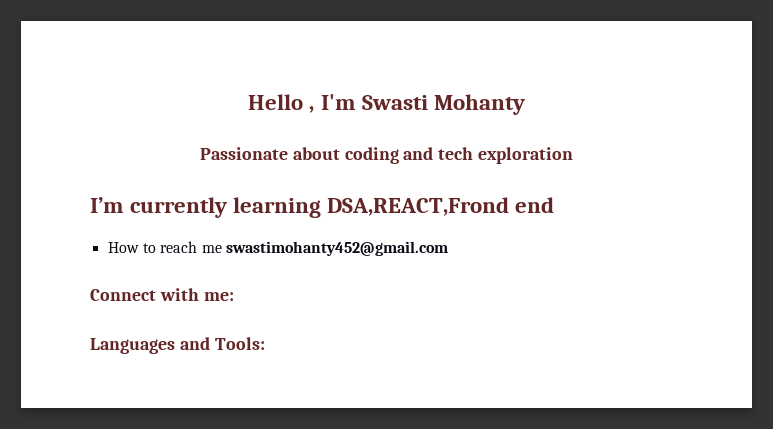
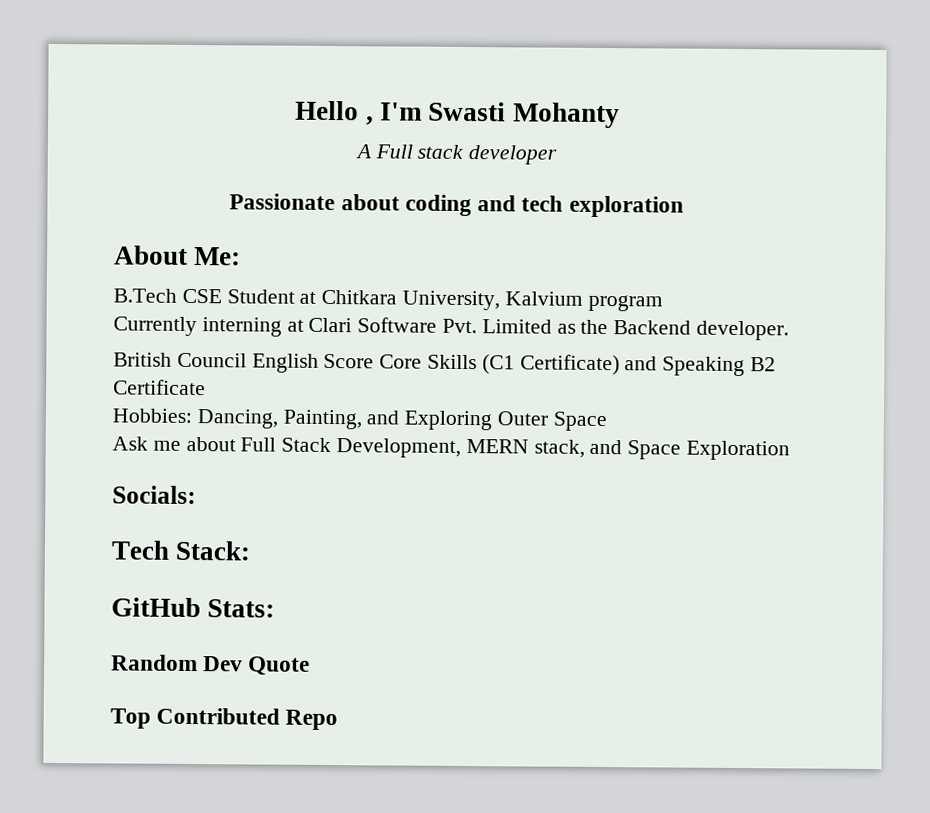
+ A Full stack developer
- I’m currently learning DSA,REACT,Frond end
- How to reach me swastimohanty452@gmail.com
- Connect with me:
- Languages and Tools:
+ About Me:
+ B.Tech CSE Student at Chitkara University, Kalvium program
+ Currently interning at Clari Software Pvt. Limited as the Backend developer.
+ British Council English Score Core Skills (C1 Certificate) and Speaking B2 Certificate
+ Hobbies: Dancing, Painting, and Exploring Outer Space
+ Ask me about Full Stack Development, MERN stack, and Space Exploration
+ Socials:
+ Tech Stack:
+ GitHub Stats:
+ Random Dev Quote
+ Top Contributed Repo

